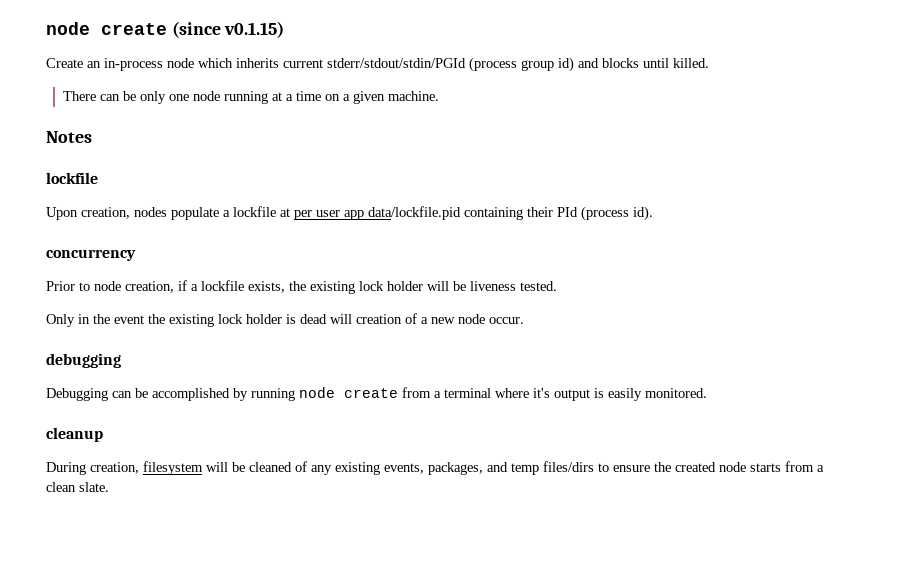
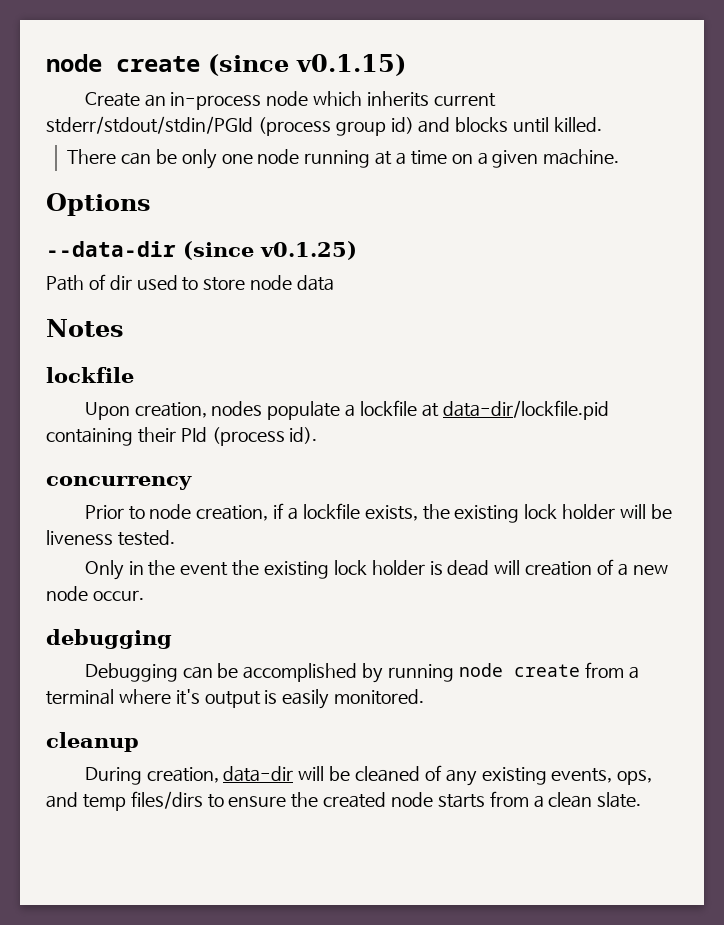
+ Options
+ --data-dir (since v0.1.25)
+ Path of dir used to store node data
- Upon creation, nodes populate a lockfile at per user app data/lockfile.pid containing their PId (process id).
+ Upon creation, nodes populate a lockfile at data-dir/lockfile.pid containing their PId (process id).
- During creation, filesystem will be cleaned of any existing events, packages, and temp files/dirs to ensure the created node starts from a clean slate.
+ During creation, data-dir will be cleaned of any existing events, ops, and temp files/dirs to ensure the created node starts from a clean slate.

